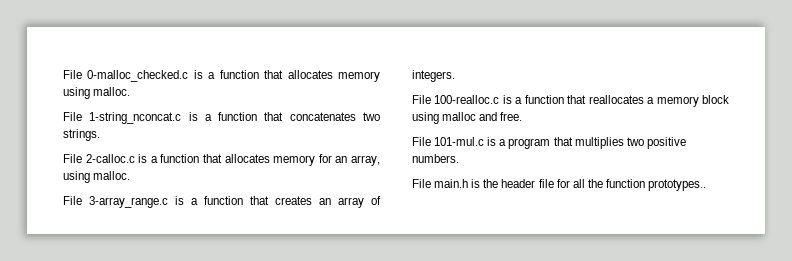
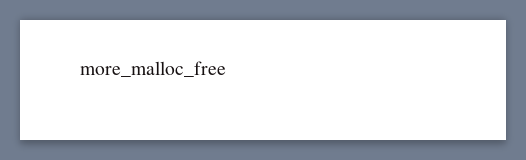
- File 0-malloc_checked.c is a function that allocates memory using malloc.
- File 1-string_nconcat.c is a function that concatenates two strings.
- File 2-calloc.c is a function that allocates memory for an array, using malloc.
- File 3-array_range.c is a function that creates an array of integers.
- File 100-realloc.c is a function that reallocates a memory block using malloc and free.
- File 101-mul.c is a program that multiplies two positive numbers.
- File main.h is the header file for all the function prototypes..
+ more_malloc_free

